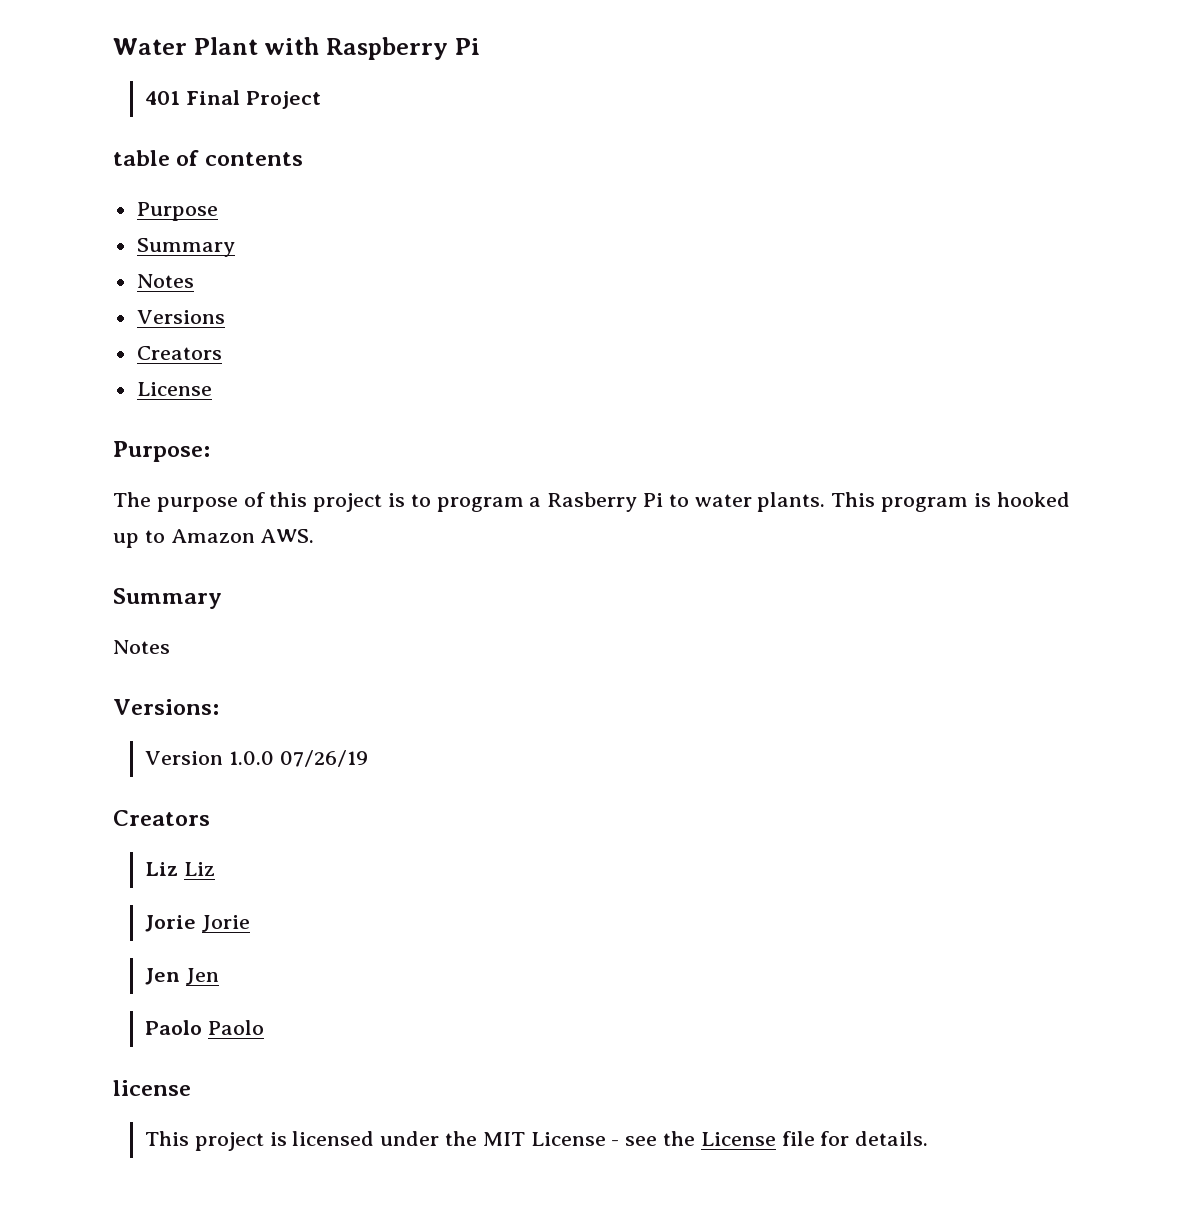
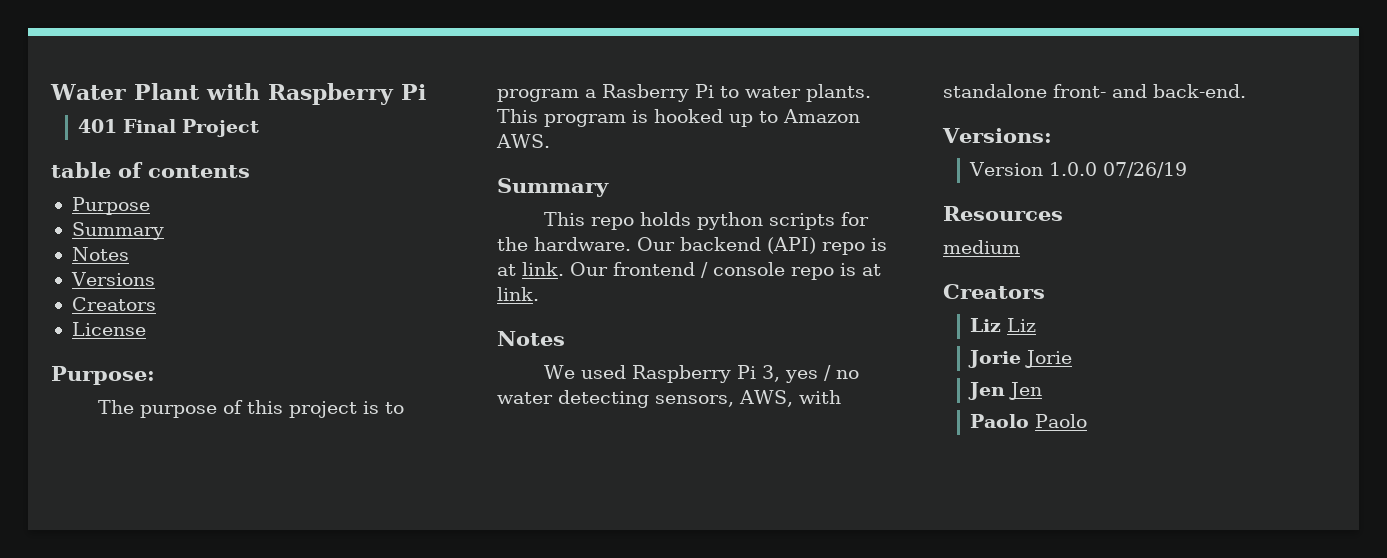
  This program is hooked up to Amazon AWS.
  Summary
+ This repo holds python scripts for the hardware. Our backend (API) repo is at link. Our frontend / console repo is at link.
  Notes
+ We used Raspberry Pi 3, yes / no water detecting sensors, AWS, with standalone front- and back-end.
+ Resources
+ medium
- license
- This project is licensed under the MIT License - see the License file for details.

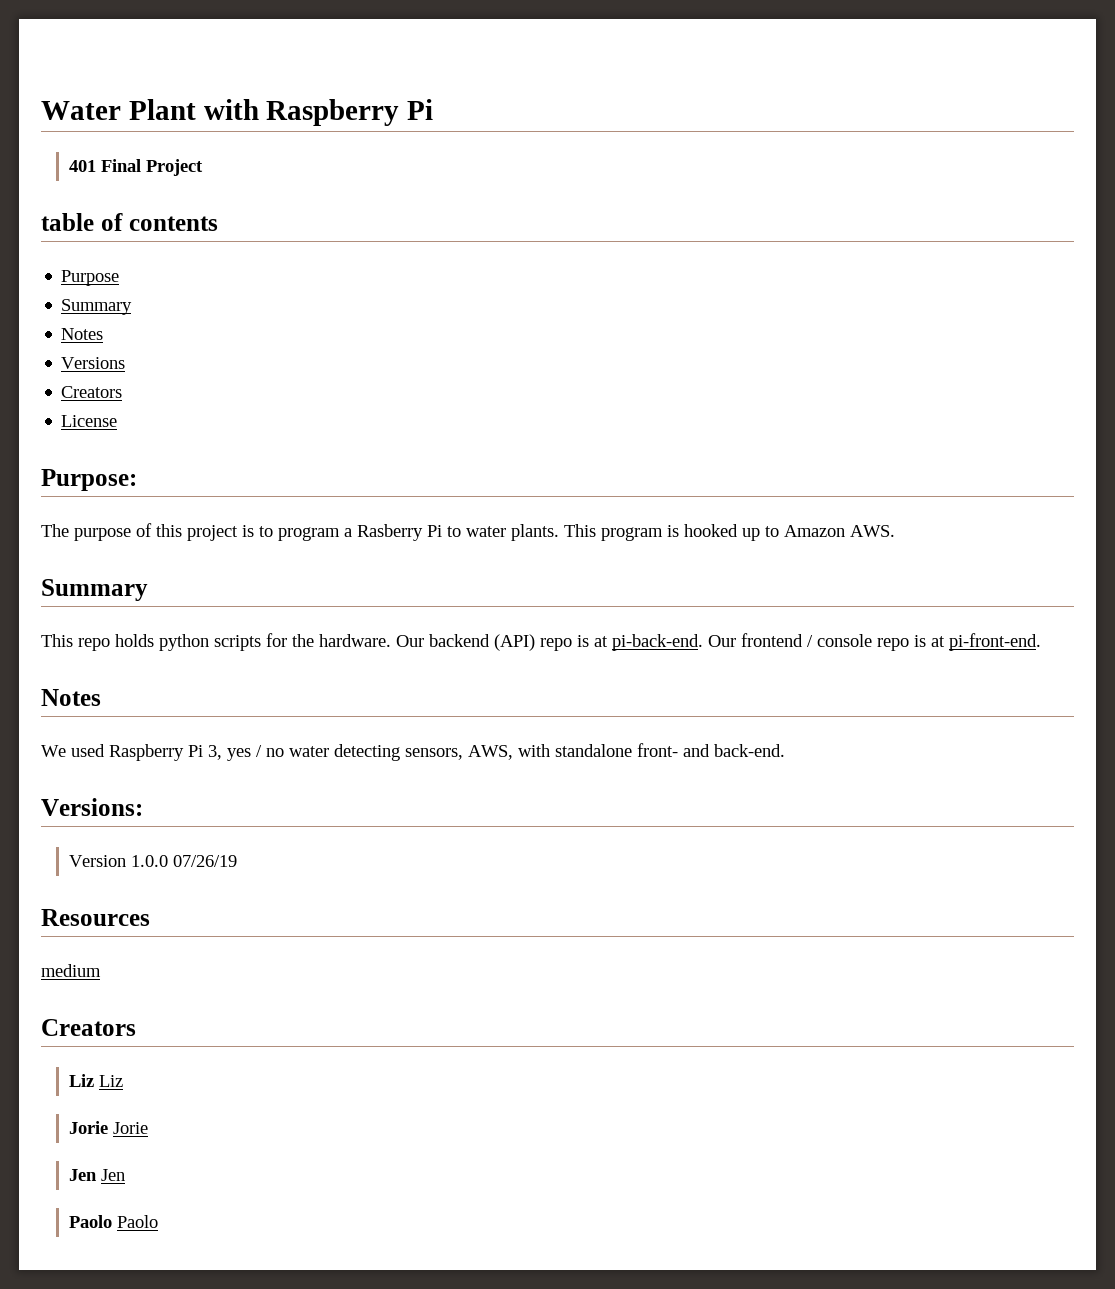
- Our backend (API) repo is at link.
+ Our backend (API) repo is at pi-back-end.
- Our frontend / console repo is at link.
+ Our frontend / console repo is at pi-front-end.

